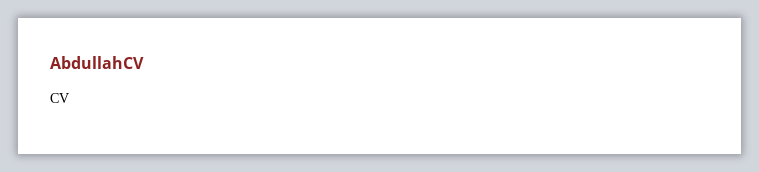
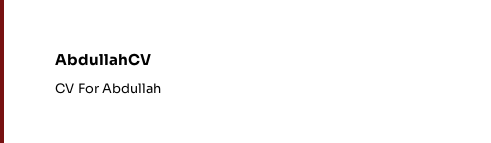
- CV
+ CV For Abdullah

